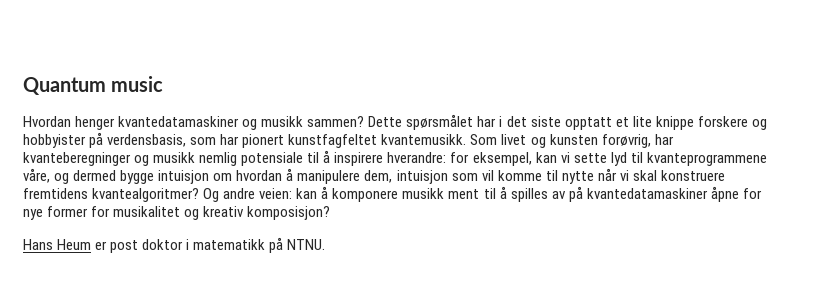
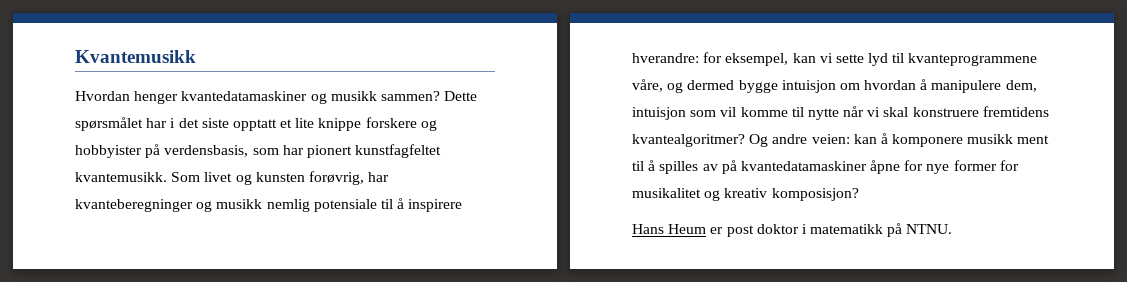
- Quantum music
+ Kvantemusikk

